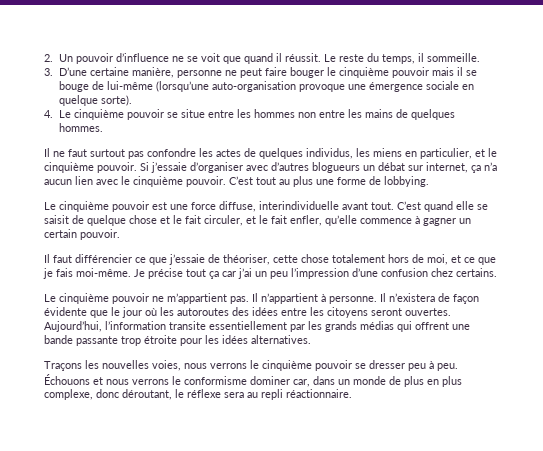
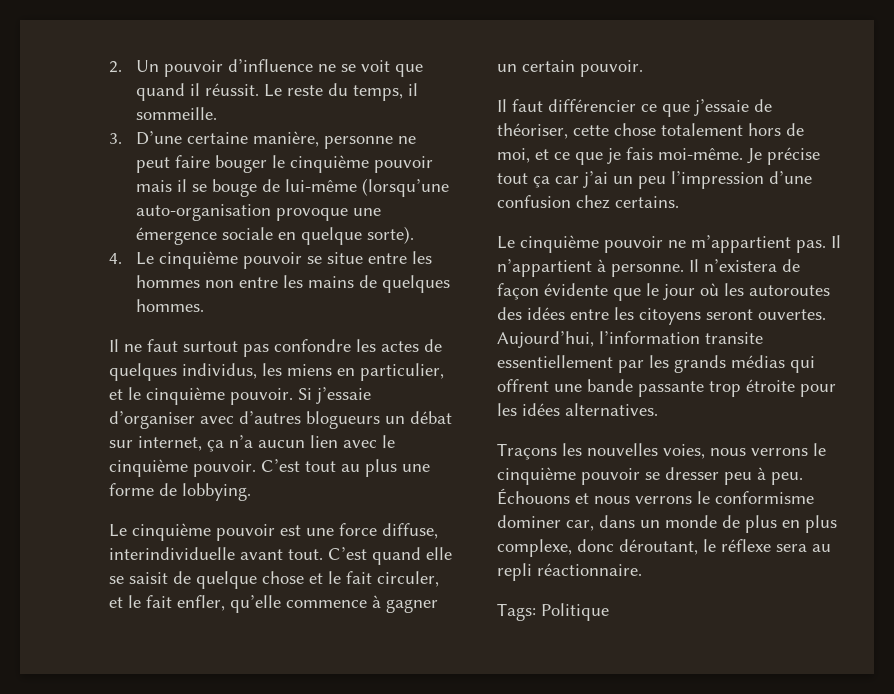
+ Tags: Politique

